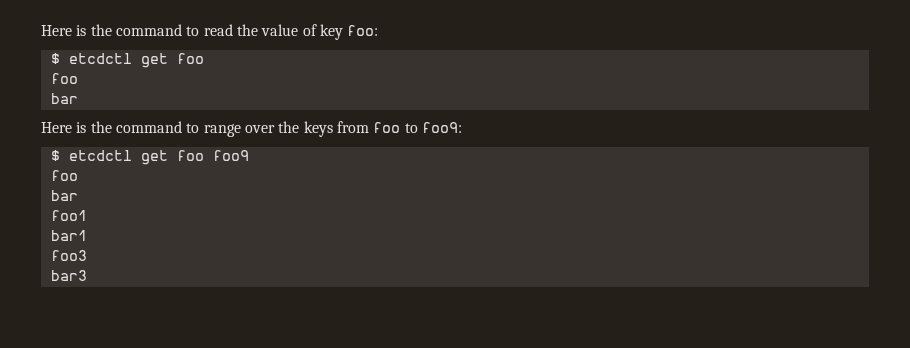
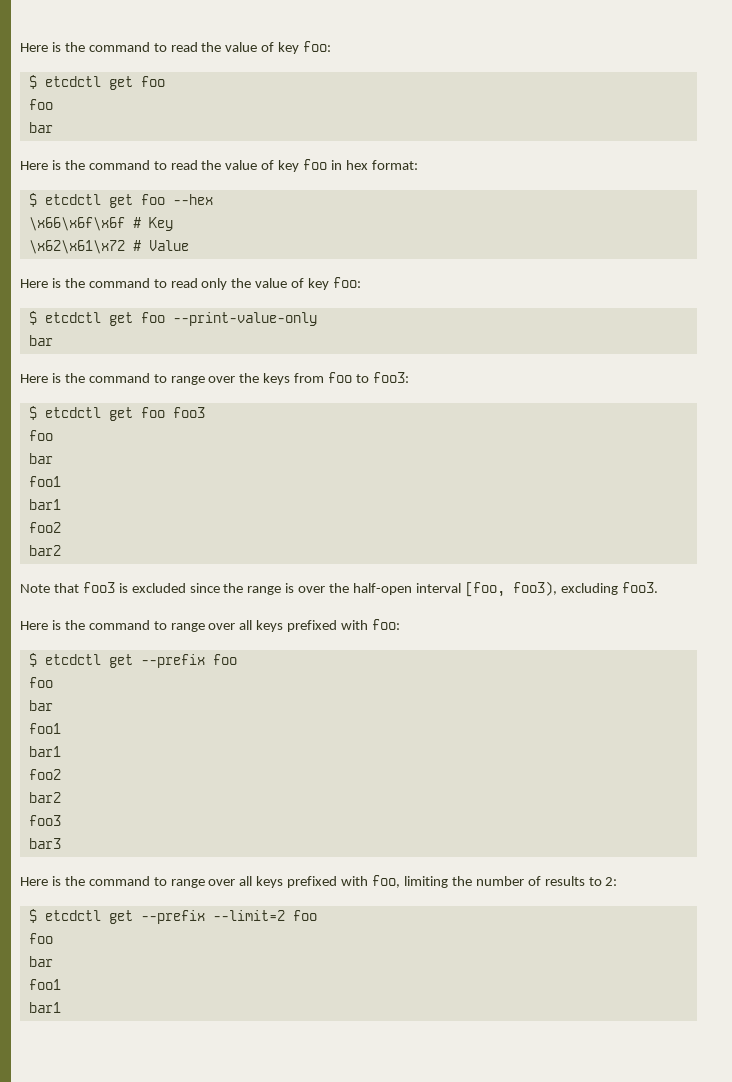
+ Here is the command to read the value of key foo in hex format:
+ $ etcdctl get foo --hex
+ \x66\x6f\x6f # Key
+ \x62\x61\x72 # Value
+ Here is the command to read only the value of key foo:
+ $ etcdctl get foo --print-value-only
+ bar
- Here is the command to range over the keys from foo to foo9:
- $ etcdctl get foo foo9
+ Here is the command to range over the keys from foo to foo3:
+ $ etcdctl get foo foo3
  foo
  bar
  foo1
  bar1
+ foo2
+ bar2
+ Note that foo3 is excluded since the range is over the half-open interval [foo, foo3), excluding foo3.
+ Here is the command to range over all keys prefixed with foo:
+ $ etcdctl get --prefix foo
+ foo
+ bar
+ foo1
+ bar1
+ foo2
+ bar2
  foo3
  bar3
+ Here is the command to range over all keys prefixed with foo, limiting the number of results to 2:
+ $ etcdctl get --prefix --limit=2 foo
+ foo
+ bar
+ foo1
+ bar1

